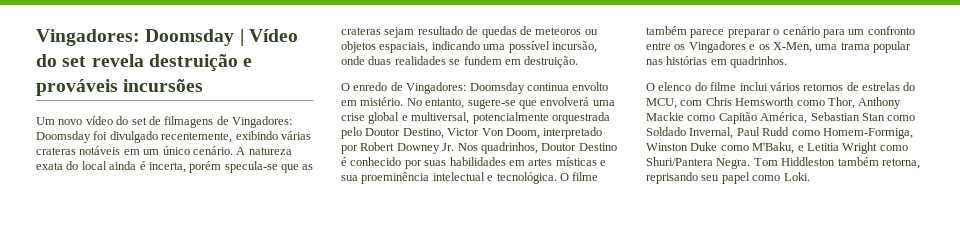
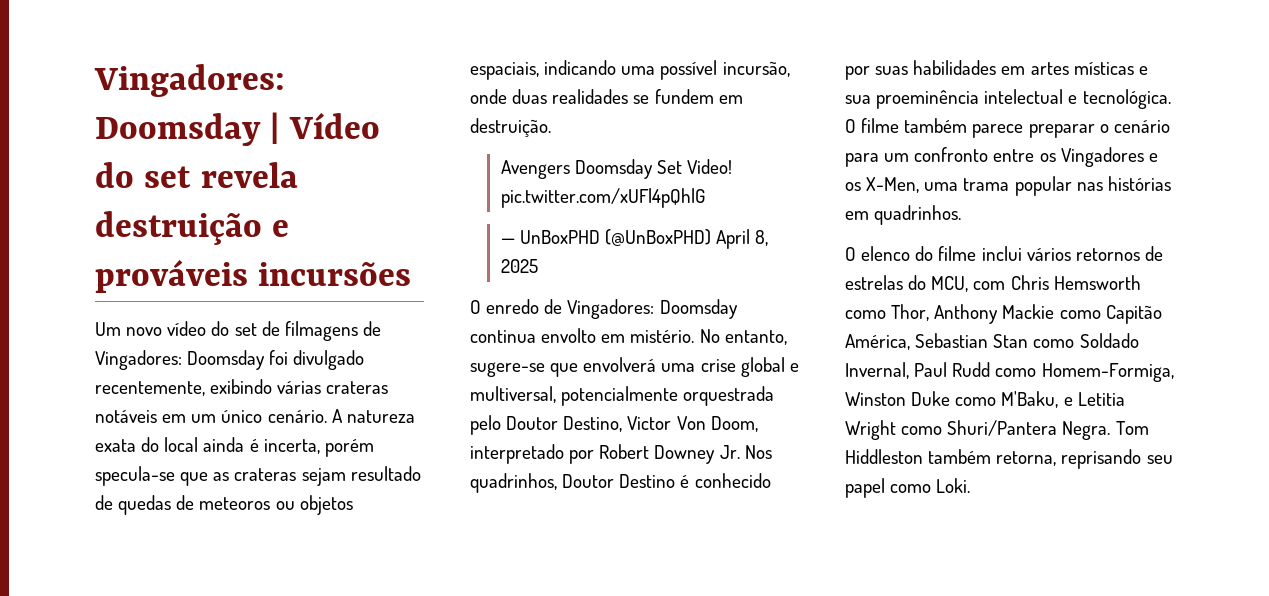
+ Avengers Doomsday Set Video! pic.twitter.com/xUFl4pQhlG
+ — UnBoxPHD (@UnBoxPHD) April 8, 2025

